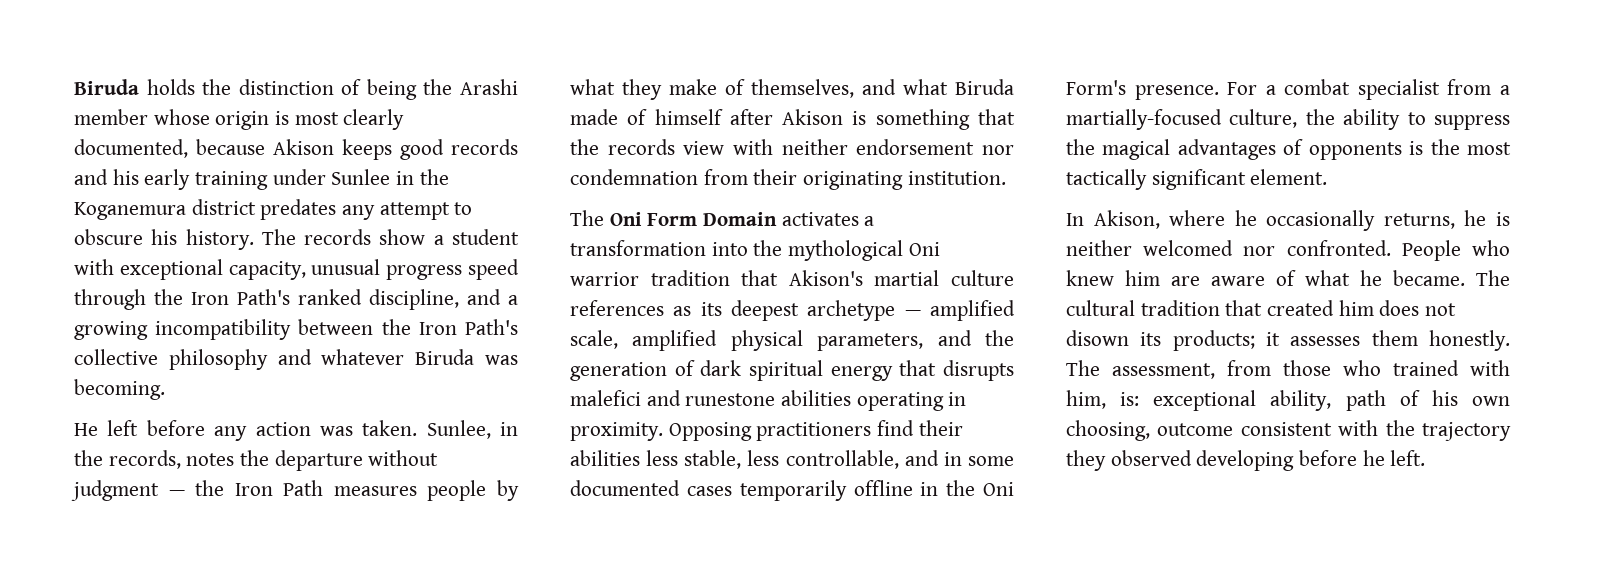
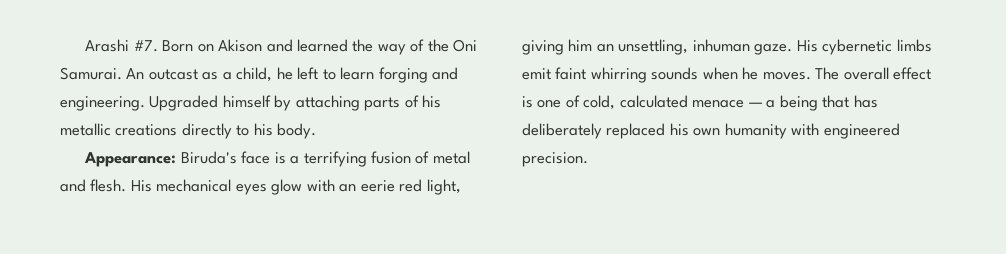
- Biruda holds the distinction of being the Arashi member whose origin is most clearly documented, because Akison keeps good records and his early training under Sunlee in the Koganemura district predates any attempt to obscure his history. The records show a student with exceptional capacity, unusual progress speed through the Iron Path's ranked discipline, and a growing incompatibility between the Iron Path's collective philosophy and whatever Biruda was becoming.
- He left before any action was taken. Sunlee, in the records, notes the departure without judgment — the Iron Path measures people by what they make of themselves, and what Biruda made of himself after Akison is something that the records view with neither endorsement nor condemnation from their originating institution.
- The Oni Form Domain activates a transformation into the mythological Oni warrior tradition that Akison's martial culture references as its deepest archetype — amplified scale, amplified physical parameters, and the generation of dark spiritual energy that disrupts malefici and runestone abilities operating in proximity. Opposing practitioners find their abilities less stable, less controllable, and in some documented cases temporarily offline in the Oni Form's presence. For a combat specialist from a martially-focused culture, the ability to suppress the magical advantages of opponents is the most tactically significant element.
- In Akison, where he occasionally returns, he is neither welcomed nor confronted. People who knew him are aware of what he became. The cultural tradition that created him does not disown its products; it assesses them honestly. The assessment, from those who trained with him, is: exceptional ability, path of his own choosing, outcome consistent with the trajectory they observed developing before he left.
+ Arashi #7. Born on Akison and learned the way of the Oni Samurai. An outcast as a child, he left to learn forging and engineering. Upgraded himself by attaching parts of his metallic creations directly to his body.
+ Appearance: Biruda's face is a terrifying fusion of metal and flesh. His mechanical eyes glow with an eerie red light, giving him an unsettling, inhuman gaze. His cybernetic limbs emit faint whirring sounds when he moves. The overall effect is one of cold, calculated menace — a being that has deliberately replaced his own humanity with engineered precision.

